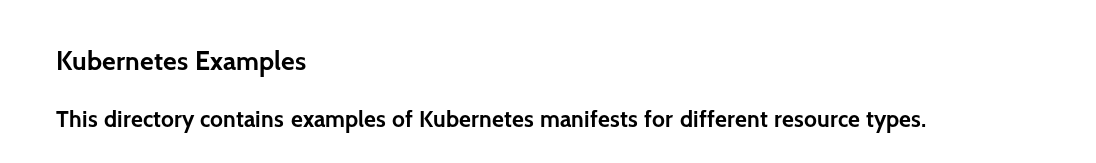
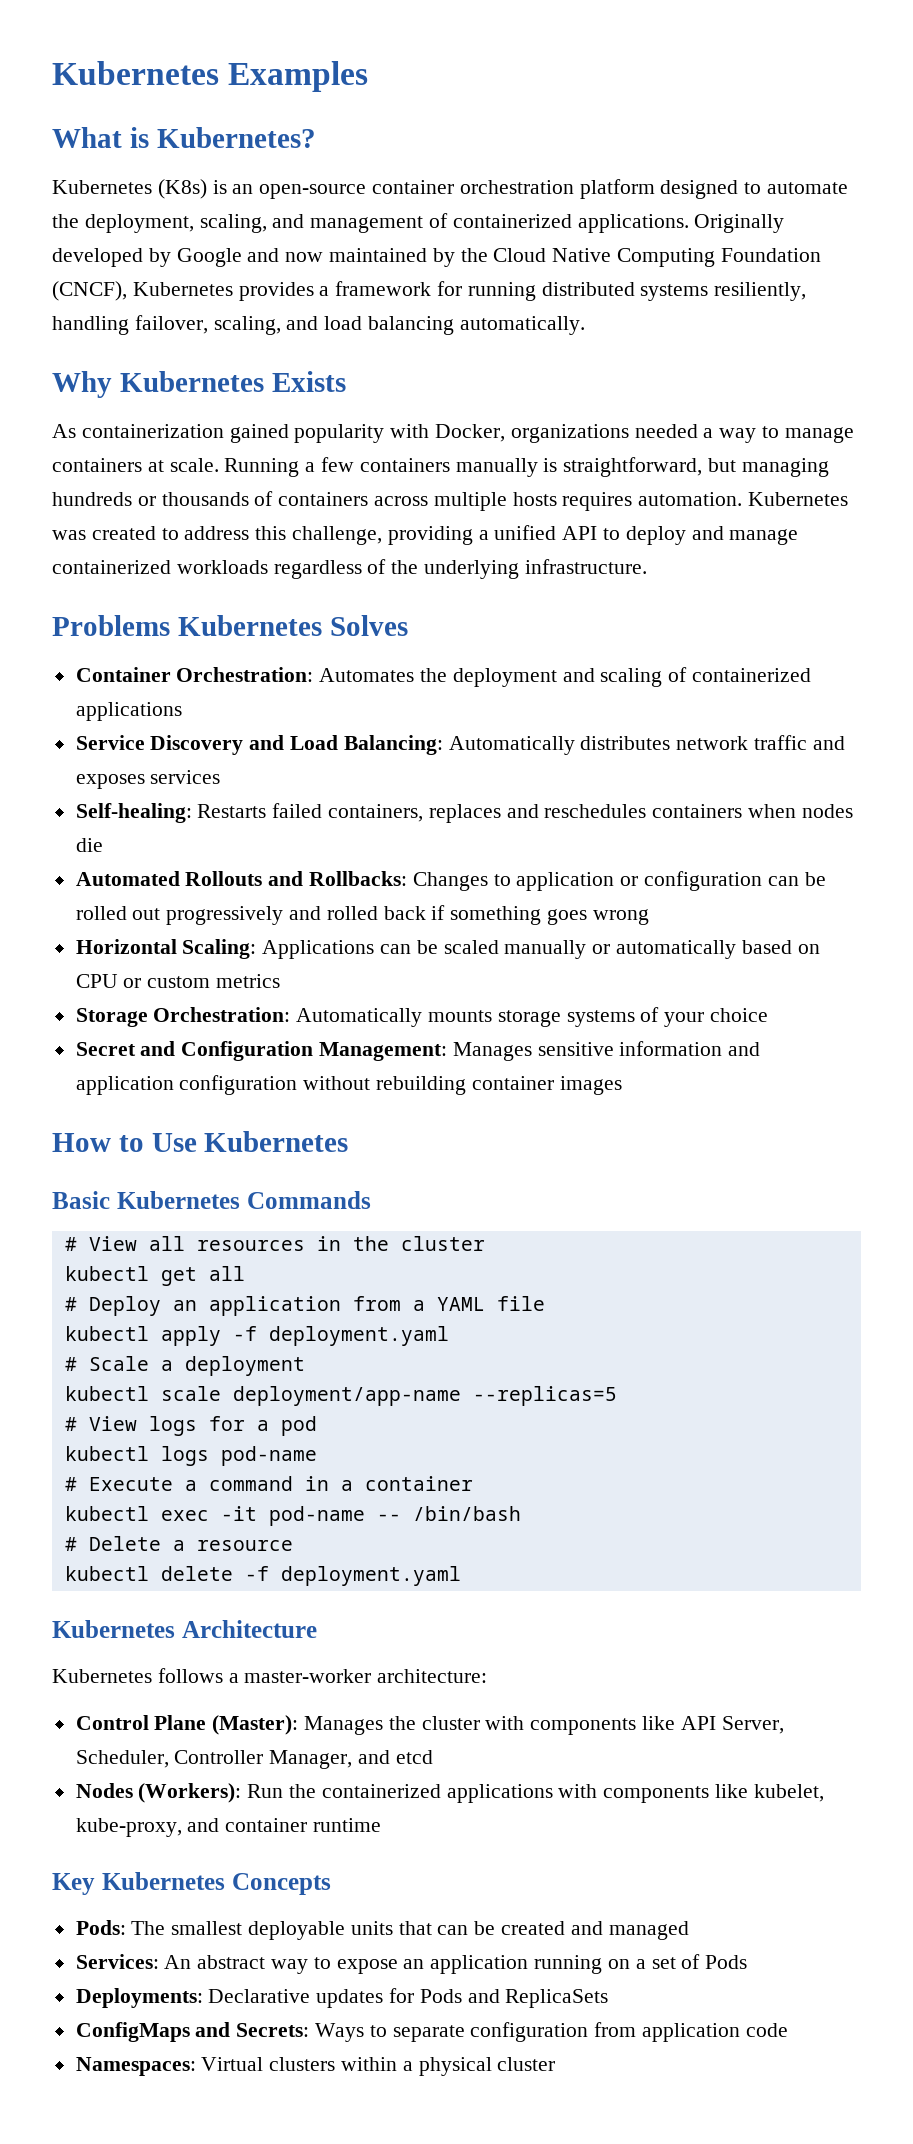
- This directory contains examples of Kubernetes manifests for different resource types.
+ What is Kubernetes?
+ Kubernetes (K8s) is an open-source container orchestration platform designed to automate the deployment, scaling, and management of containerized applications. Originally developed by Google and now maintained by the Cloud Native Computing Foundation (CNCF), Kubernetes provides a framework for running distributed systems resiliently, handling failover, scaling, and load balancing automatically.
+ Why Kubernetes Exists
+ As containerization gained popularity with Docker, organizations needed a way to manage containers at scale. Running a few containers manually is straightforward, but managing hundreds or thousands of containers across multiple hosts requires automation. Kubernetes was created to address this challenge, providing a unified API to deploy and manage containerized workloads regardless of the underlying infrastructure.
+ Problems Kubernetes Solves
+ Container Orchestration: Automates the deployment and scaling of containerized applications
+ Service Discovery and Load Balancing: Automatically distributes network traffic and exposes services
+ Self-healing: Restarts failed containers, replaces and reschedules containers when nodes die
+ Automated Rollouts and Rollbacks: Changes to application or configuration can be rolled out progressively and rolled back if something goes wrong
+ Horizontal Scaling: Applications can be scaled manually or automatically based on CPU or custom metrics
+ Storage Orchestration: Automatically mounts storage systems of your choice
+ Secret and Configuration Management: Manages sensitive information and application configuration without rebuilding container images
+ How to Use Kubernetes
+ Basic Kubernetes Commands
+ # View all resources in the cluster
+ kubectl get all
+ # Deploy an application from a YAML file
+ kubectl apply -f deployment.yaml
+ # Scale a deployment
+ kubectl scale deployment/app-name --replicas=5
+ # View logs for a pod
+ kubectl logs pod-name
+ # Execute a command in a container
+ kubectl exec -it pod-name -- /bin/bash
+ # Delete a resource
+ kubectl delete -f deployment.yaml
+ Kubernetes Architecture
+ Kubernetes follows a master-worker architecture:
+ Control Plane (Master): Manages the cluster with components like API Server, Scheduler, Controller Manager, and etcd
+ Nodes (Workers): Run the containerized applications with components like kubelet, kube-proxy, and container runtime
+ Key Kubernetes Concepts
+ Pods: The smallest deployable units that can be created and managed
+ Services: An abstract way to expose an application running on a set of Pods
+ Deployments: Declarative updates for Pods and ReplicaSets
+ ConfigMaps and Secrets: Ways to separate configuration from application code
+ Namespaces: Virtual clusters within a physical cluster

